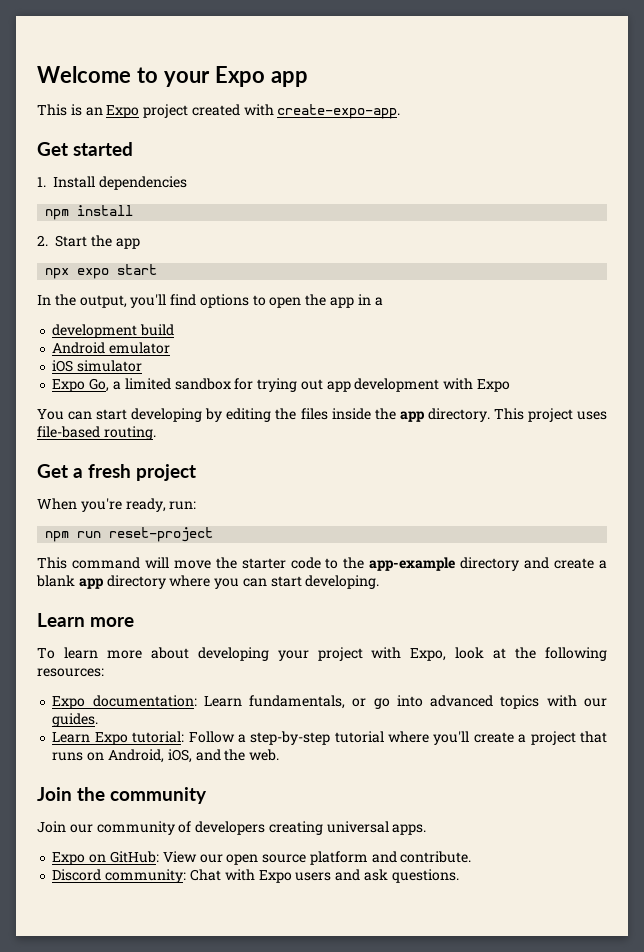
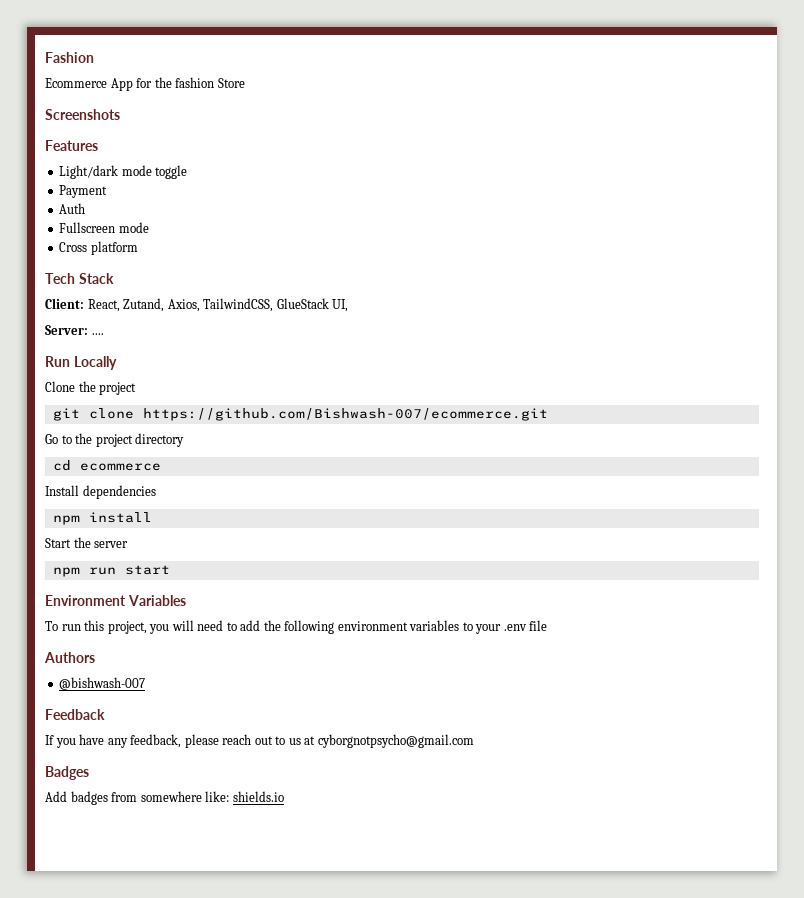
- Welcome to your Expo app
- This is an Expo project created with create-expo-app.
- Get started
- 1. Install dependencies
+ Fashion
+ Ecommerce App for the fashion Store
+ Screenshots
+ Features
+ Light/dark mode toggle
+ Payment
+ Auth
+ Fullscreen mode
+ Cross platform
+ Tech Stack
+ Client: React, Zutand, Axios, TailwindCSS, GlueStack UI,
+ Server: ....
+ Run Locally
+ Clone the project
+ git clone https://github.com/Bishwash-007/ecommerce.git
+ Go to the project directory
+ cd ecommerce
+ Install dependencies
- 2. Start the app
- npx expo start
- In the output, you'll find options to open the app in a
- development build
- Android emulator
- iOS simulator
- Expo Go, a limited sandbox for trying out app development with Expo
- You can start developing by editing the files inside the app directory. This project uses file-based routing.
- Get a fresh project
- When you're ready, run:
- npm run reset-project
- This command will move the starter code to the app-example directory and create a blank app directory where you can start developing.
- Learn more
- To learn more about developing your project with Expo, look at the following resources:
- Expo documentation: Learn fundamentals, or go into advanced topics with our guides.
- Learn Expo tutorial: Follow a step-by-step tutorial where you'll create a project that runs on Android, iOS, and the web.
- Join the community
- Join our community of developers creating universal apps.
- Expo on GitHub: View our open source platform and contribute.
- Discord community: Chat with Expo users and ask questions.
+ Start the server
+ npm run start
+ Environment Variables
+ To run this project, you will need to add the following environment variables to your .env file
+ Authors
+ @bishwash-007
+ Feedback
+ If you have any feedback, please reach out to us at cyborgnotpsycho@gmail.com
+ Badges
+ Add badges from somewhere like: shields.io

